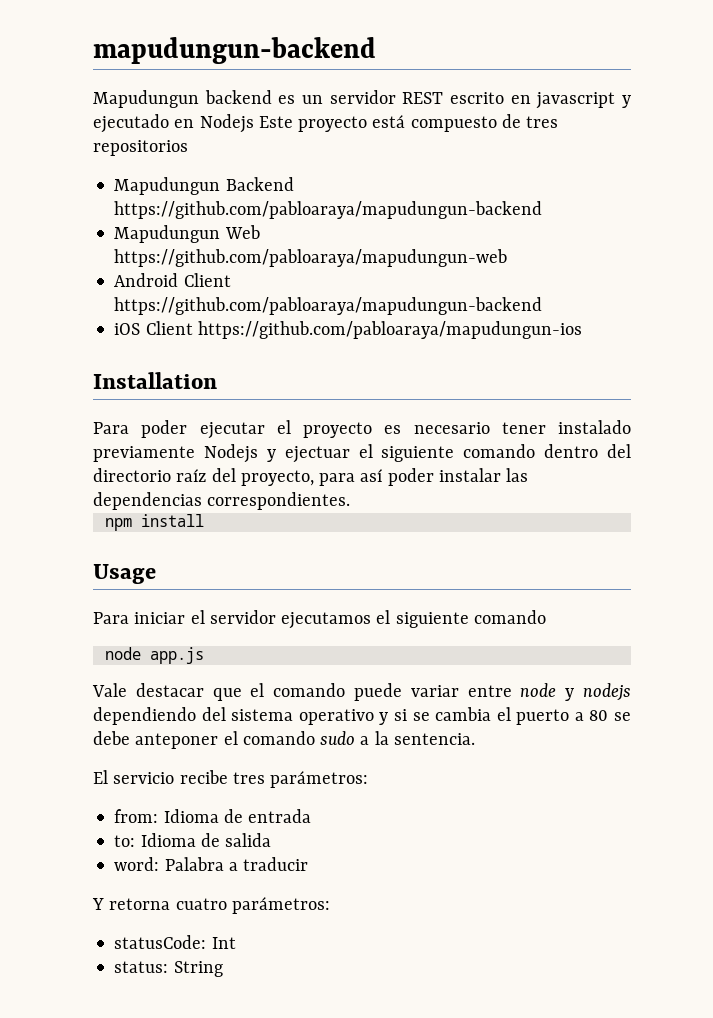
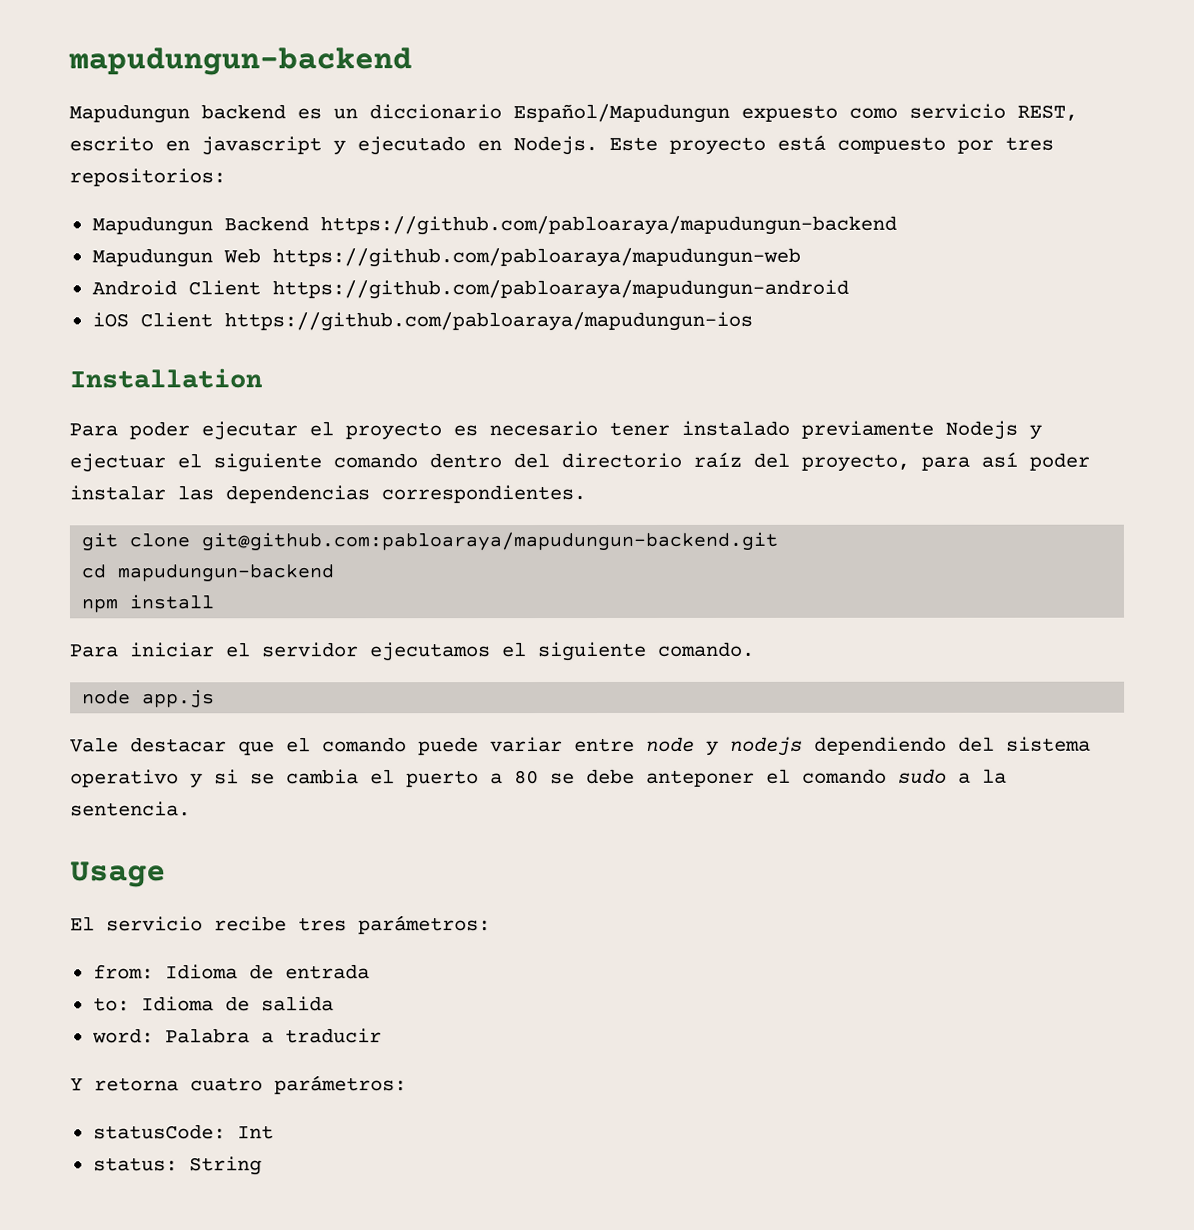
- Mapudungun backend es un servidor REST escrito en javascript y ejecutado en Nodejs Este proyecto está compuesto de tres repositorios
+ Mapudungun backend es un diccionario Español/Mapudungun expuesto como servicio REST, escrito en javascript y ejecutado en Nodejs. Este proyecto está compuesto por tres repositorios:
- Android Client https://github.com/pabloaraya/mapudungun-backend
+ Android Client https://github.com/pabloaraya/mapudungun-android
+ git clone git@github.com:pabloaraya/mapudungun-backend.git
+ cd mapudungun-backend
- Usage
- Para iniciar el servidor ejecutamos el siguiente comando
+ Para iniciar el servidor ejecutamos el siguiente comando.
+ Usage

